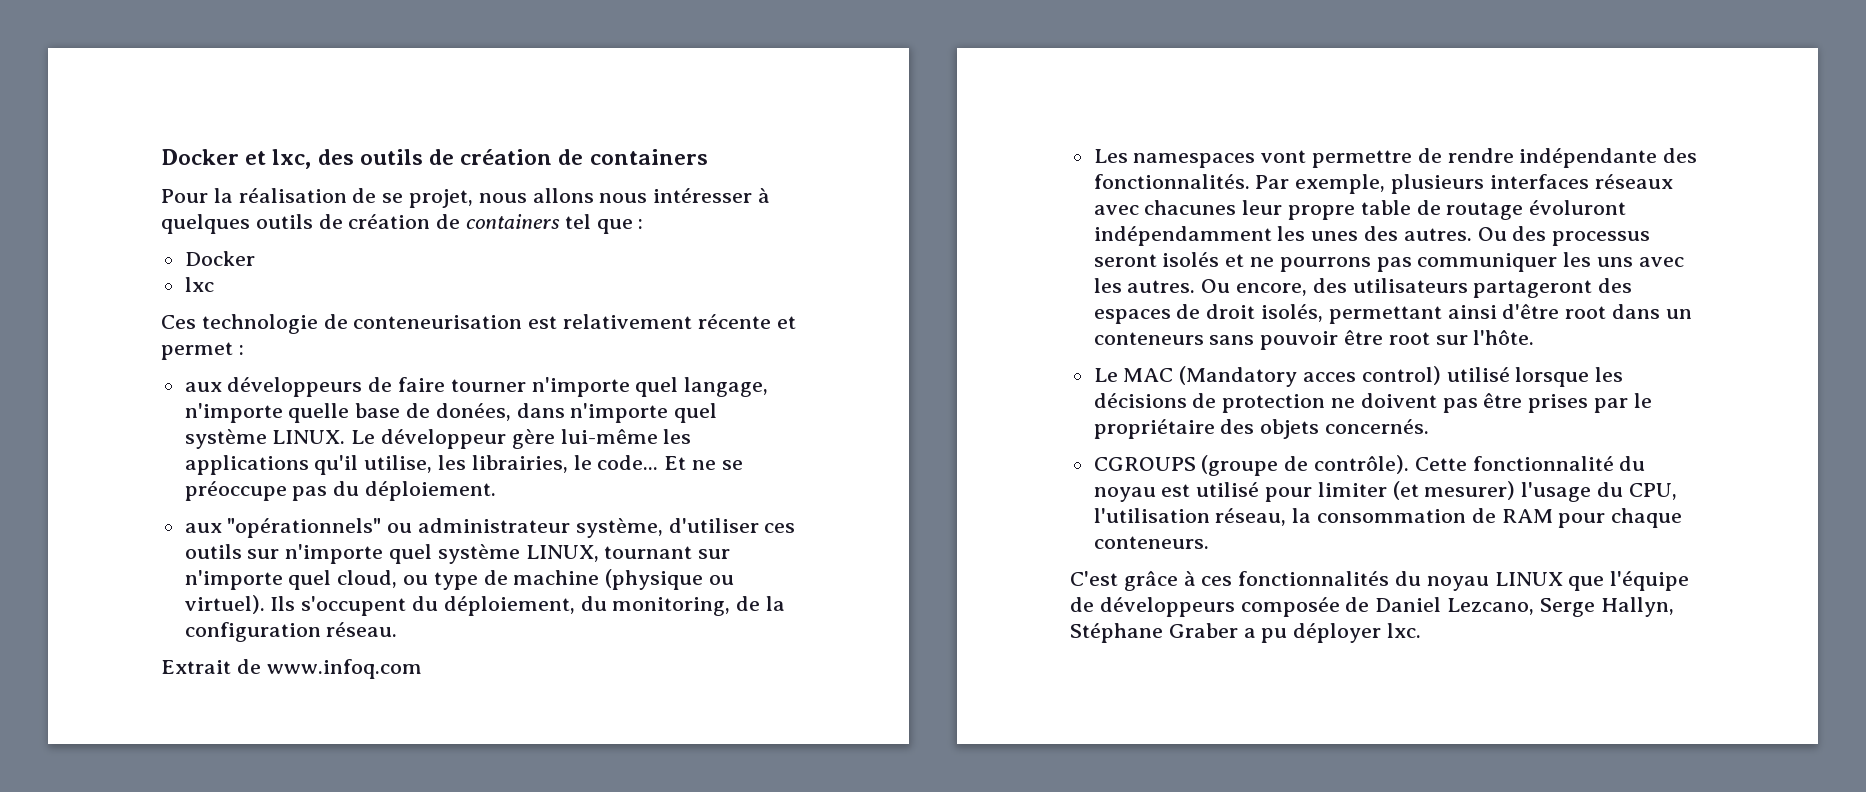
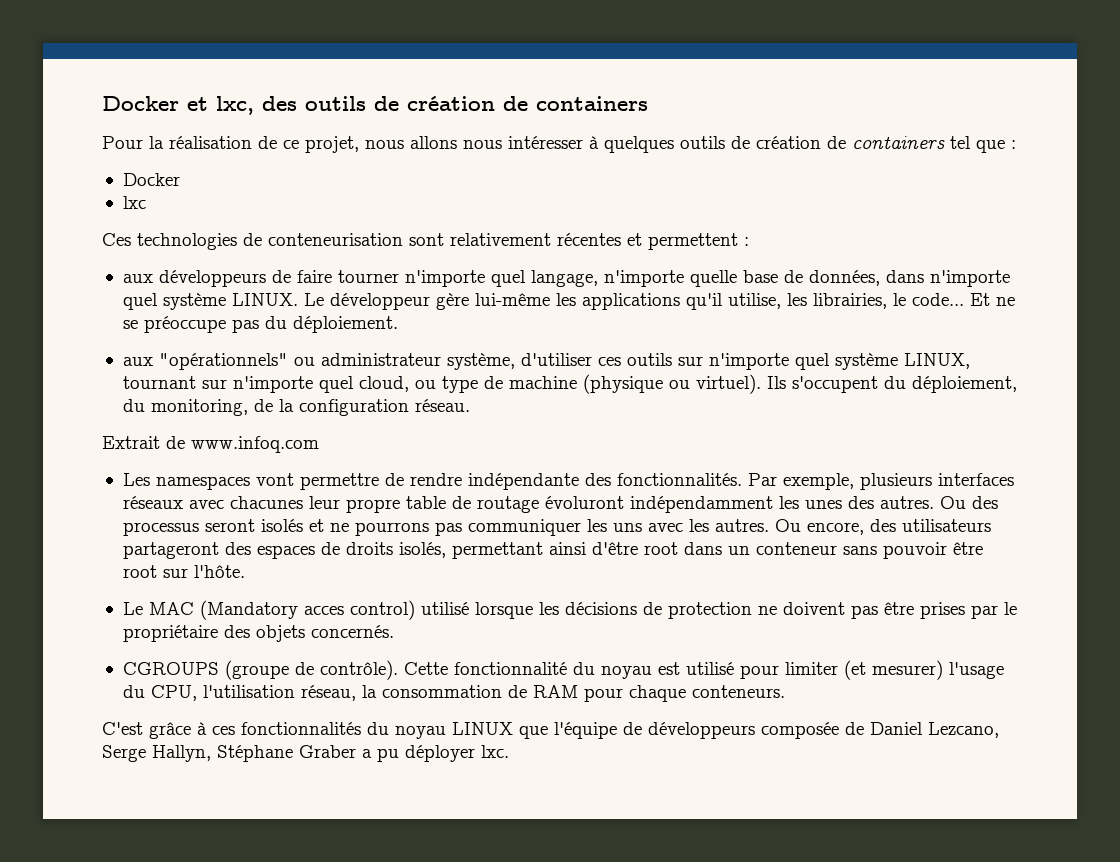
- Pour la réalisation de se projet, nous allons nous intéresser à quelques outils de création de containers tel que :
+ Pour la réalisation de ce projet, nous allons nous intéresser à quelques outils de création de containers tel que :
- Ces technologie de conteneurisation est relativement récente et permet :
+ Ces technologies de conteneurisation sont relativement récentes et permettent :
- aux développeurs de faire tourner n'importe quel langage, n'importe quelle base de donées, dans n'importe quel système LINUX.
+ aux développeurs de faire tourner n'importe quel langage, n'importe quelle base de données, dans n'importe quel système LINUX.
- Ou encore, des utilisateurs partageront des espaces de droit isolés, permettant ainsi d'être root dans un conteneurs sans pouvoir être root sur l'hôte.
+ Ou encore, des utilisateurs partageront des espaces de droits isolés, permettant ainsi d'être root dans un conteneur sans pouvoir être root sur l'hôte.

